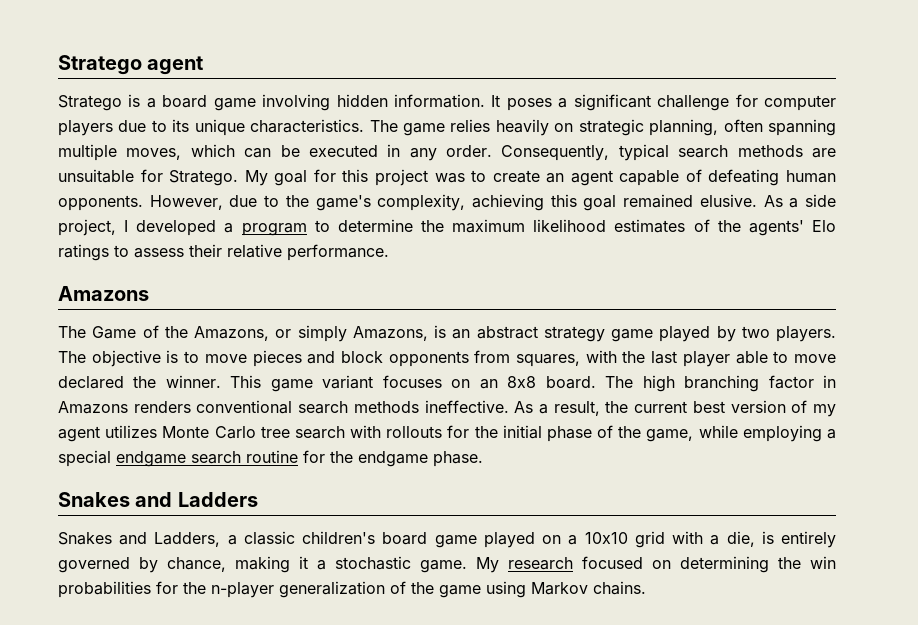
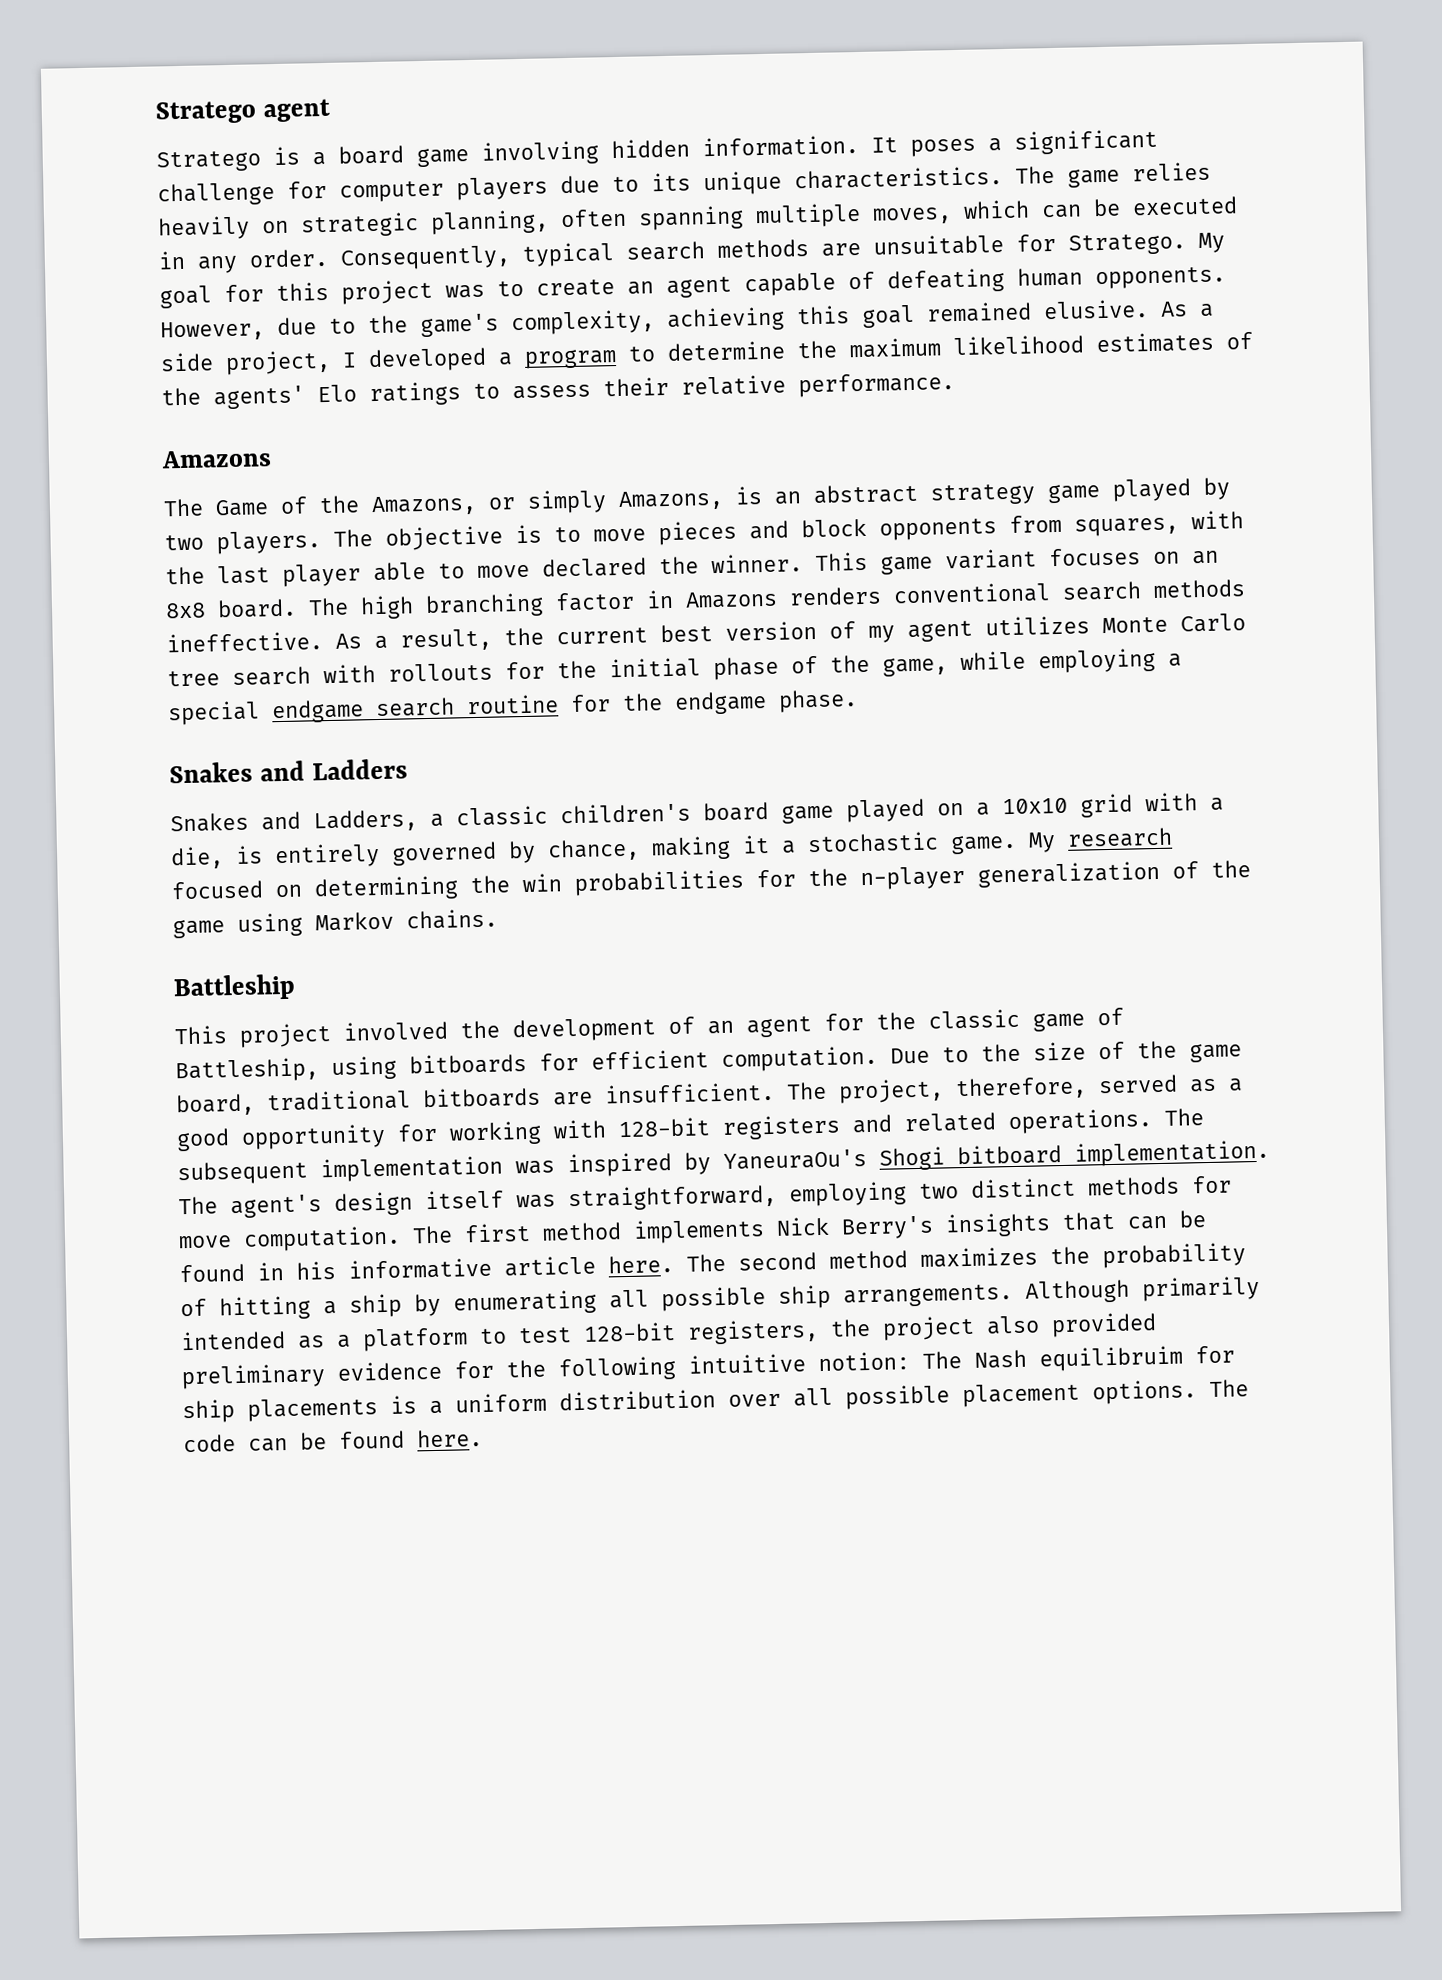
+ Battleship
+ This project involved the development of an agent for the classic game of Battleship, using bitboards for efficient computation. Due to the size of the game board, traditional bitboards are insufficient. The project, therefore, served as a good opportunity for working with 128-bit registers and related operations. The subsequent implementation was inspired by YaneuraOu's Shogi bitboard implementation. The agent's design itself was straightforward, employing two distinct methods for move computation. The first method implements Nick Berry's insights that can be found in his informative article here. The second method maximizes the probability of hitting a ship by enumerating all possible ship arrangements. Although primarily intended as a platform to test 128-bit registers, the project also provided preliminary evidence for the following intuitive notion: The Nash equilibruim for ship placements is a uniform distribution over all possible placement options. The code can be found here.

